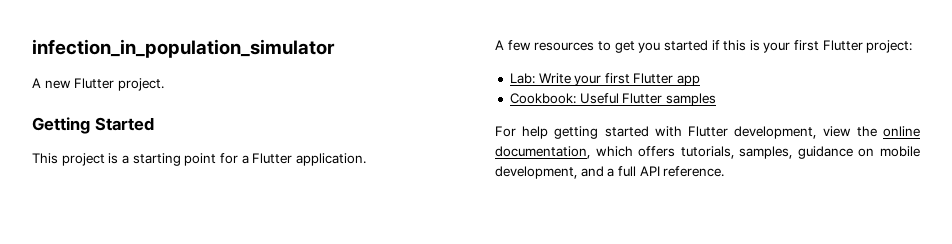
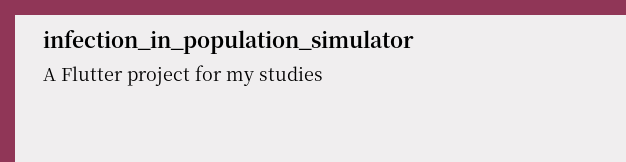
- A new Flutter project.
- Getting Started
- This project is a starting point for a Flutter application.
- A few resources to get you started if this is your first Flutter project:
- Lab: Write your first Flutter app
- Cookbook: Useful Flutter samples
- For help getting started with Flutter development, view the online documentation, which offers tutorials, samples, guidance on mobile development, and a full API reference.
+ A Flutter project for my studies

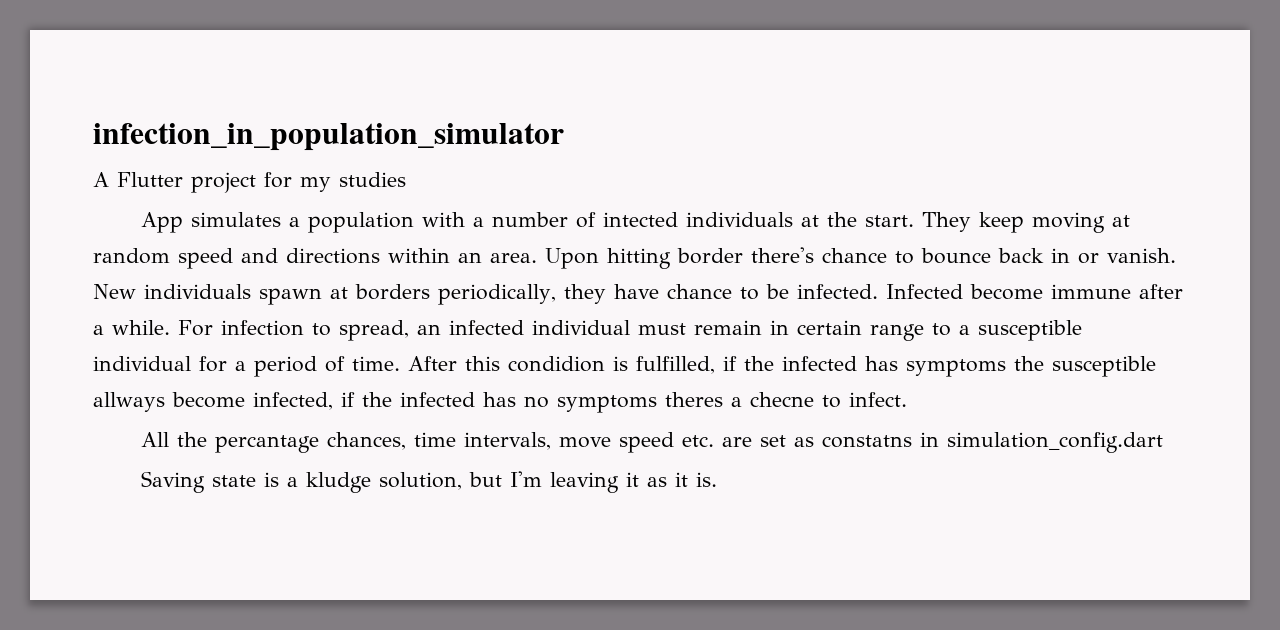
+ App simulates a population with a number of intected individuals at the start. They keep moving at random speed and directions within an area. Upon hitting border there's chance to bounce back in or vanish. New individuals spawn at borders periodically, they have chance to be infected. Infected become immune after a while. For infection to spread, an infected individual must remain in certain range to a susceptible individual for a period of time. After this condidion is fulfilled, if the infected has symptoms the susceptible allways become infected, if the infected has no symptoms theres a checne to infect.
+ All the percantage chances, time intervals, move speed etc. are set as constatns in simulation_config.dart
+ Saving state is a kludge solution, but I'm leaving it as it is.

